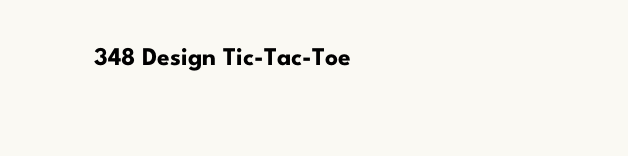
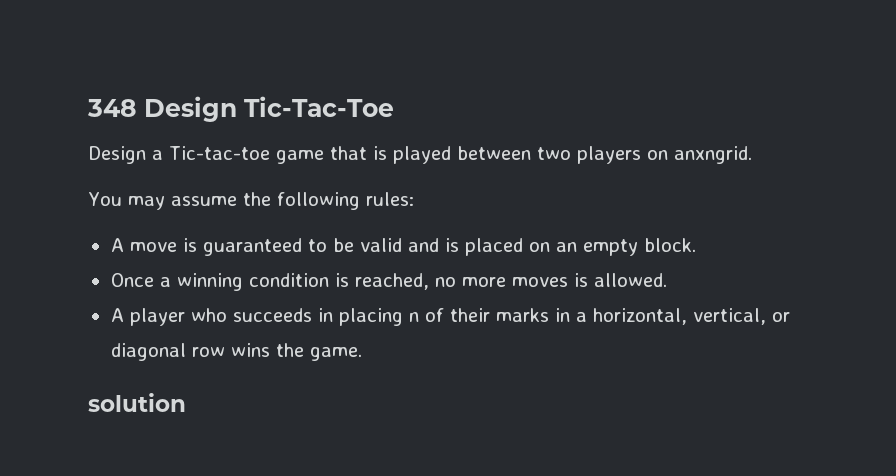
+ Design a Tic-tac-toe game that is played between two players on anxngrid.
+ You may assume the following rules:
+ A move is guaranteed to be valid and is placed on an empty block.
+ Once a winning condition is reached, no more moves is allowed.
+ A player who succeeds in placing n of their marks in a horizontal, vertical, or diagonal row wins the game.
+ solution

